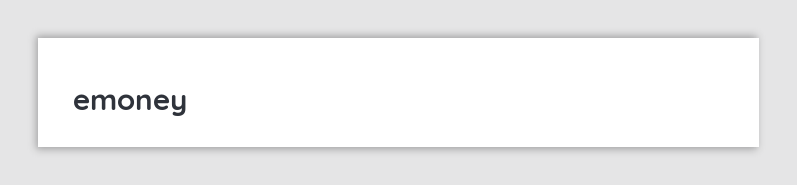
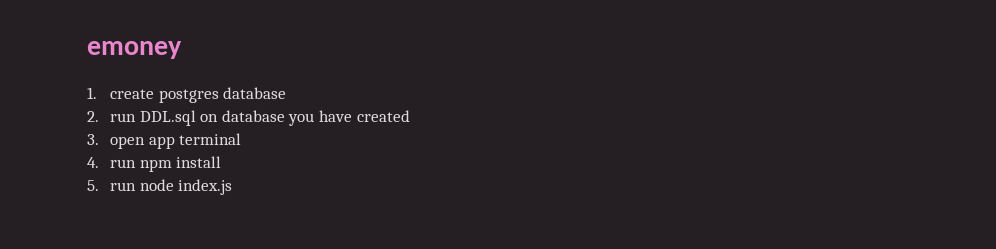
+ 1. create postgres database
+ 2. run DDL.sql on database you have created
+ 3. open app terminal
+ 4. run npm install
+ 5. run node index.js

